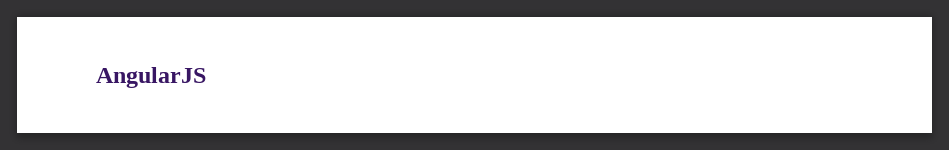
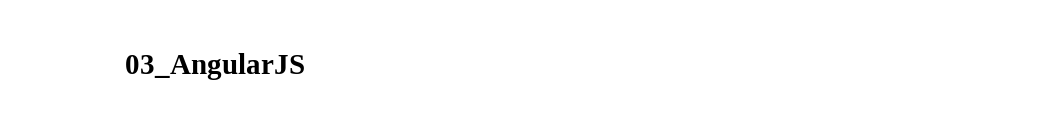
- AngularJS
+ 03_AngularJS

